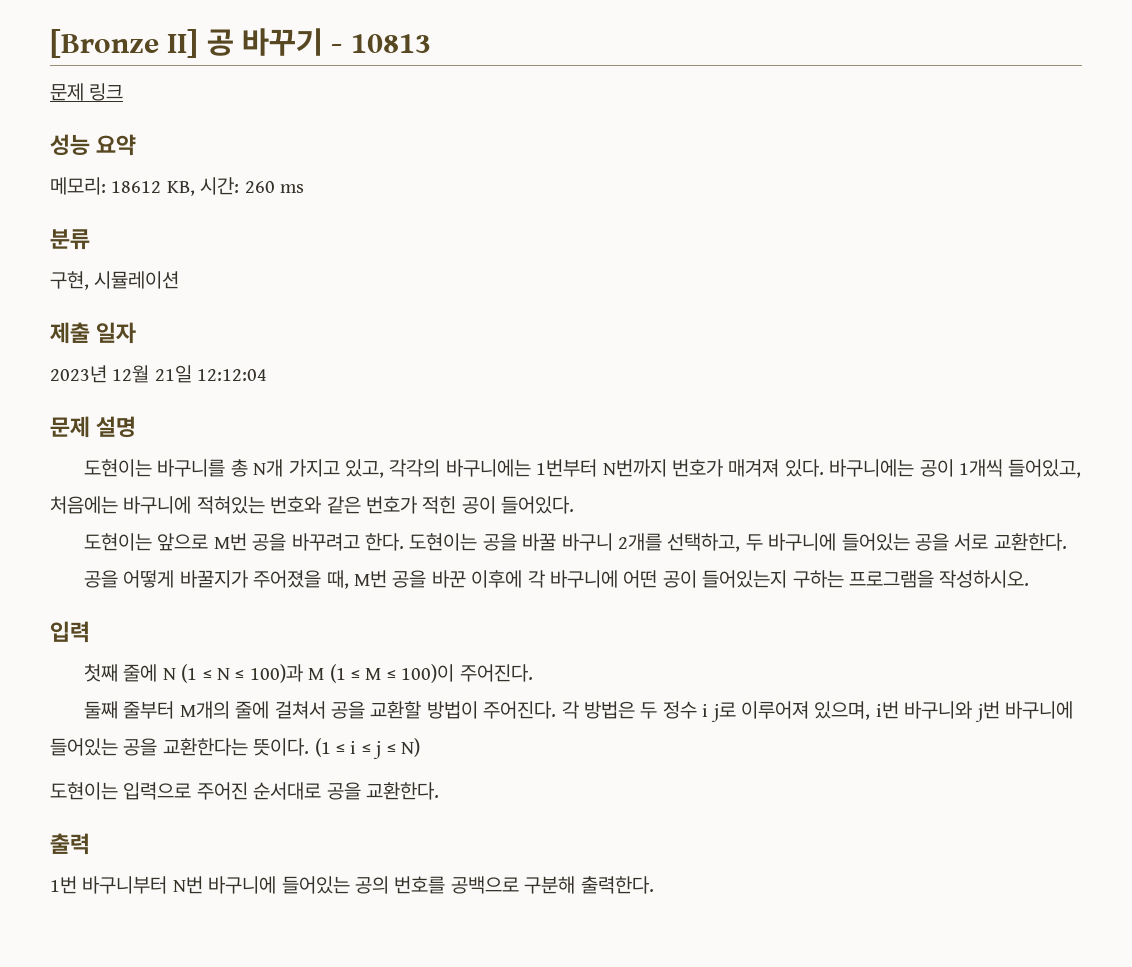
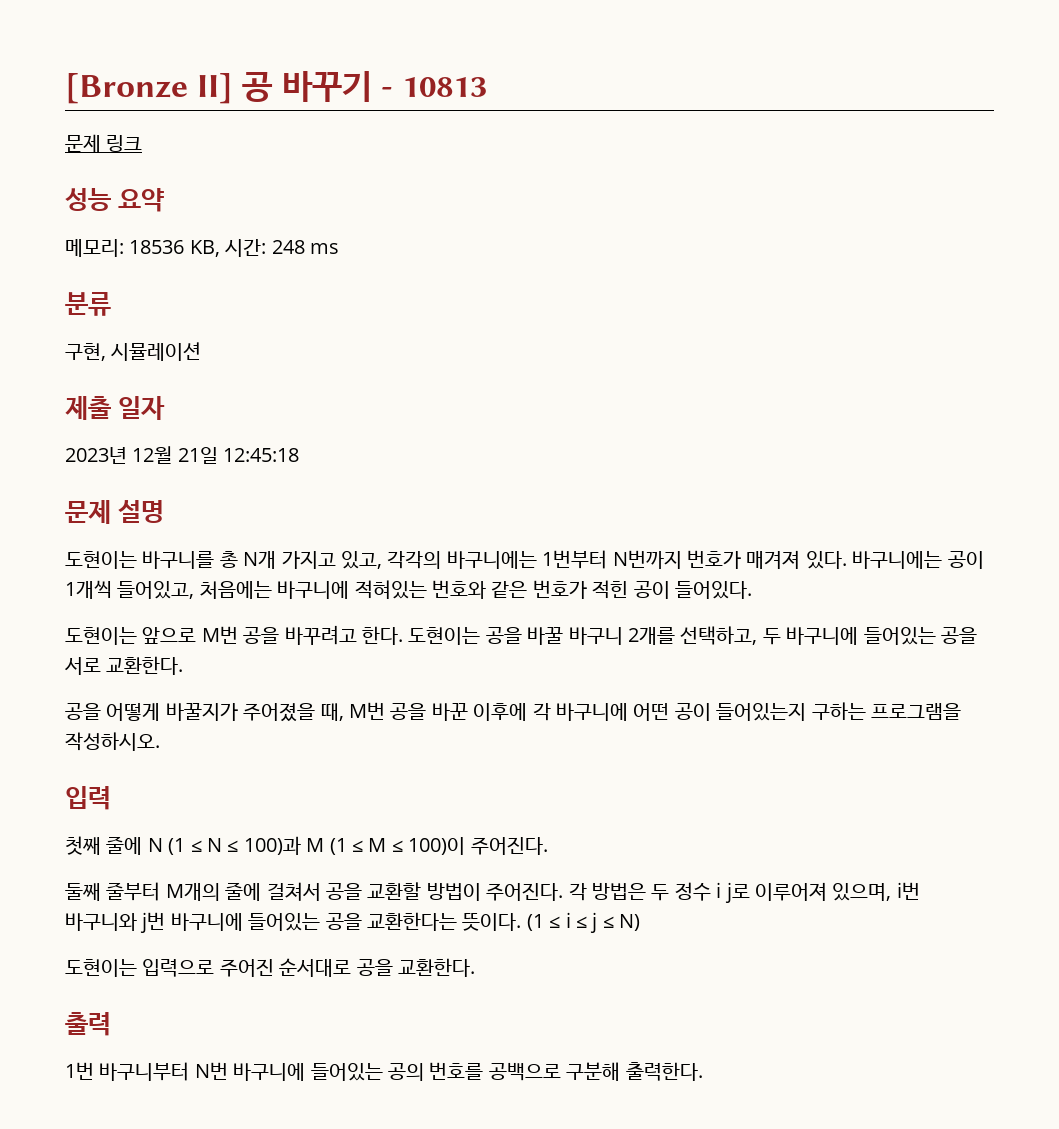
- 메모리: 18612 KB, 시간: 260 ms
+ 메모리: 18536 KB, 시간: 248 ms
- 2023년 12월 21일 12:12:04
+ 2023년 12월 21일 12:45:18

